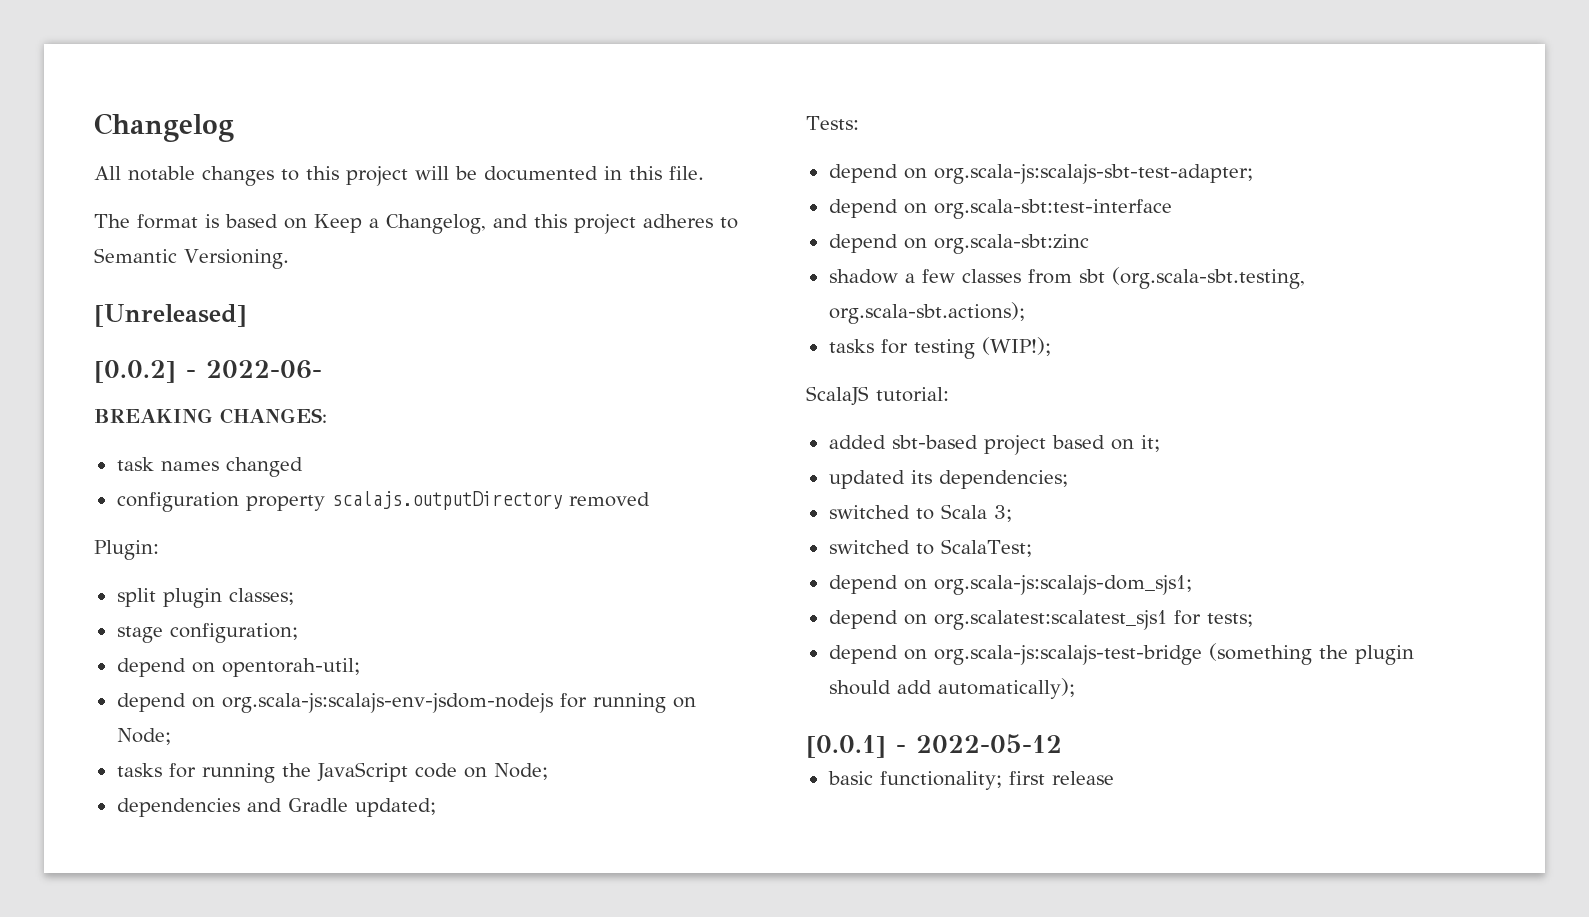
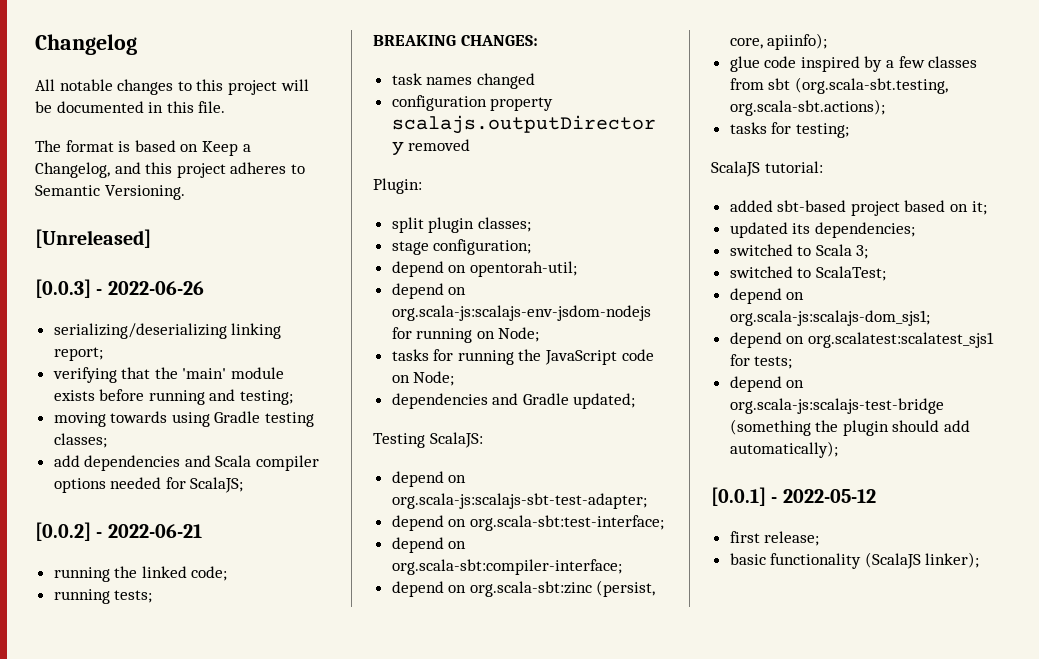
- [0.0.2] - 2022-06-
+ [0.0.3] - 2022-06-26
+ serializing/deserializing linking report;
+ verifying that the 'main' module exists before running and testing;
+ moving towards using Gradle testing classes;
+ add dependencies and Scala compiler options needed for ScalaJS;
+ [0.0.2] - 2022-06-21
+ running the linked code;
+ running tests;
- Tests:
+ Testing ScalaJS:
- depend on org.scala-sbt:test-interface
+ depend on org.scala-sbt:test-interface;
+ depend on org.scala-sbt:compiler-interface;
- depend on org.scala-sbt:zinc
- shadow a few classes from sbt (org.scala-sbt.testing, org.scala-sbt.actions);
+ depend on org.scala-sbt:zinc (persist, core, apiinfo);
+ glue code inspired by a few classes from sbt (org.scala-sbt.testing, org.scala-sbt.actions);
- tasks for testing (WIP!);
+ tasks for testing;
+ first release;
- basic functionality; first release
+ basic functionality (ScalaJS linker);

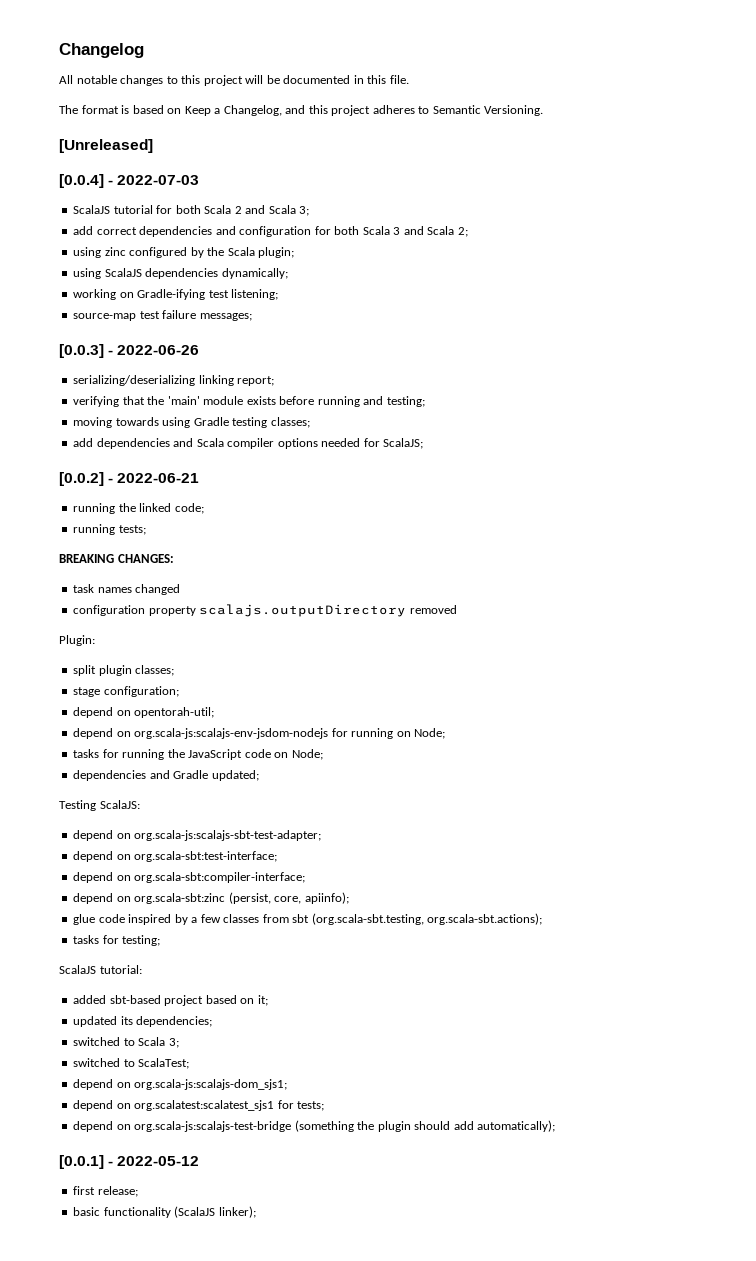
+ [0.0.4] - 2022-07-03
+ ScalaJS tutorial for both Scala 2 and Scala 3;
+ add correct dependencies and configuration for both Scala 3 and Scala 2;
+ using zinc configured by the Scala plugin;
+ using ScalaJS dependencies dynamically;
+ working on Gradle-ifying test listening;
+ source-map test failure messages;

